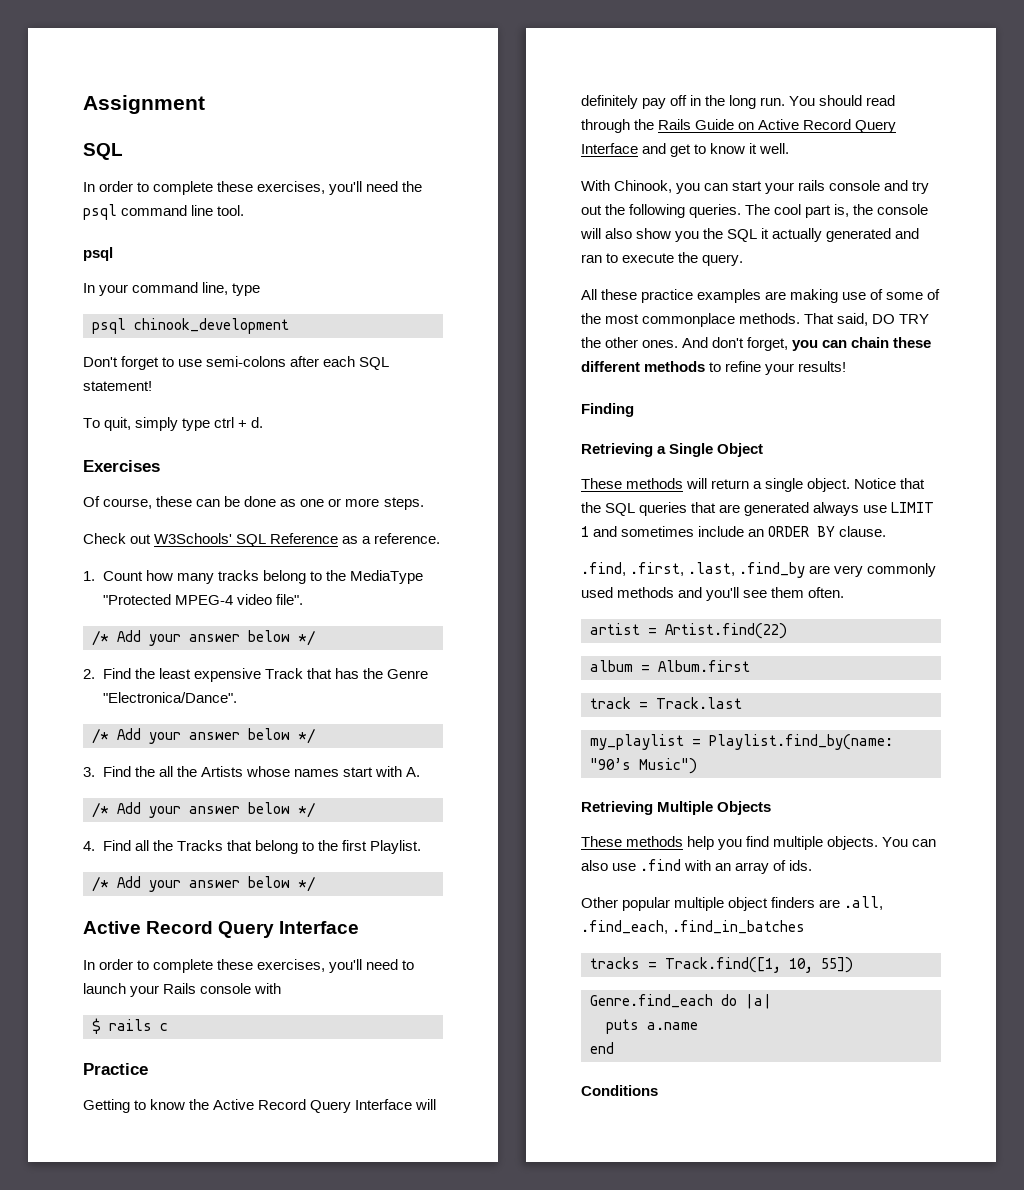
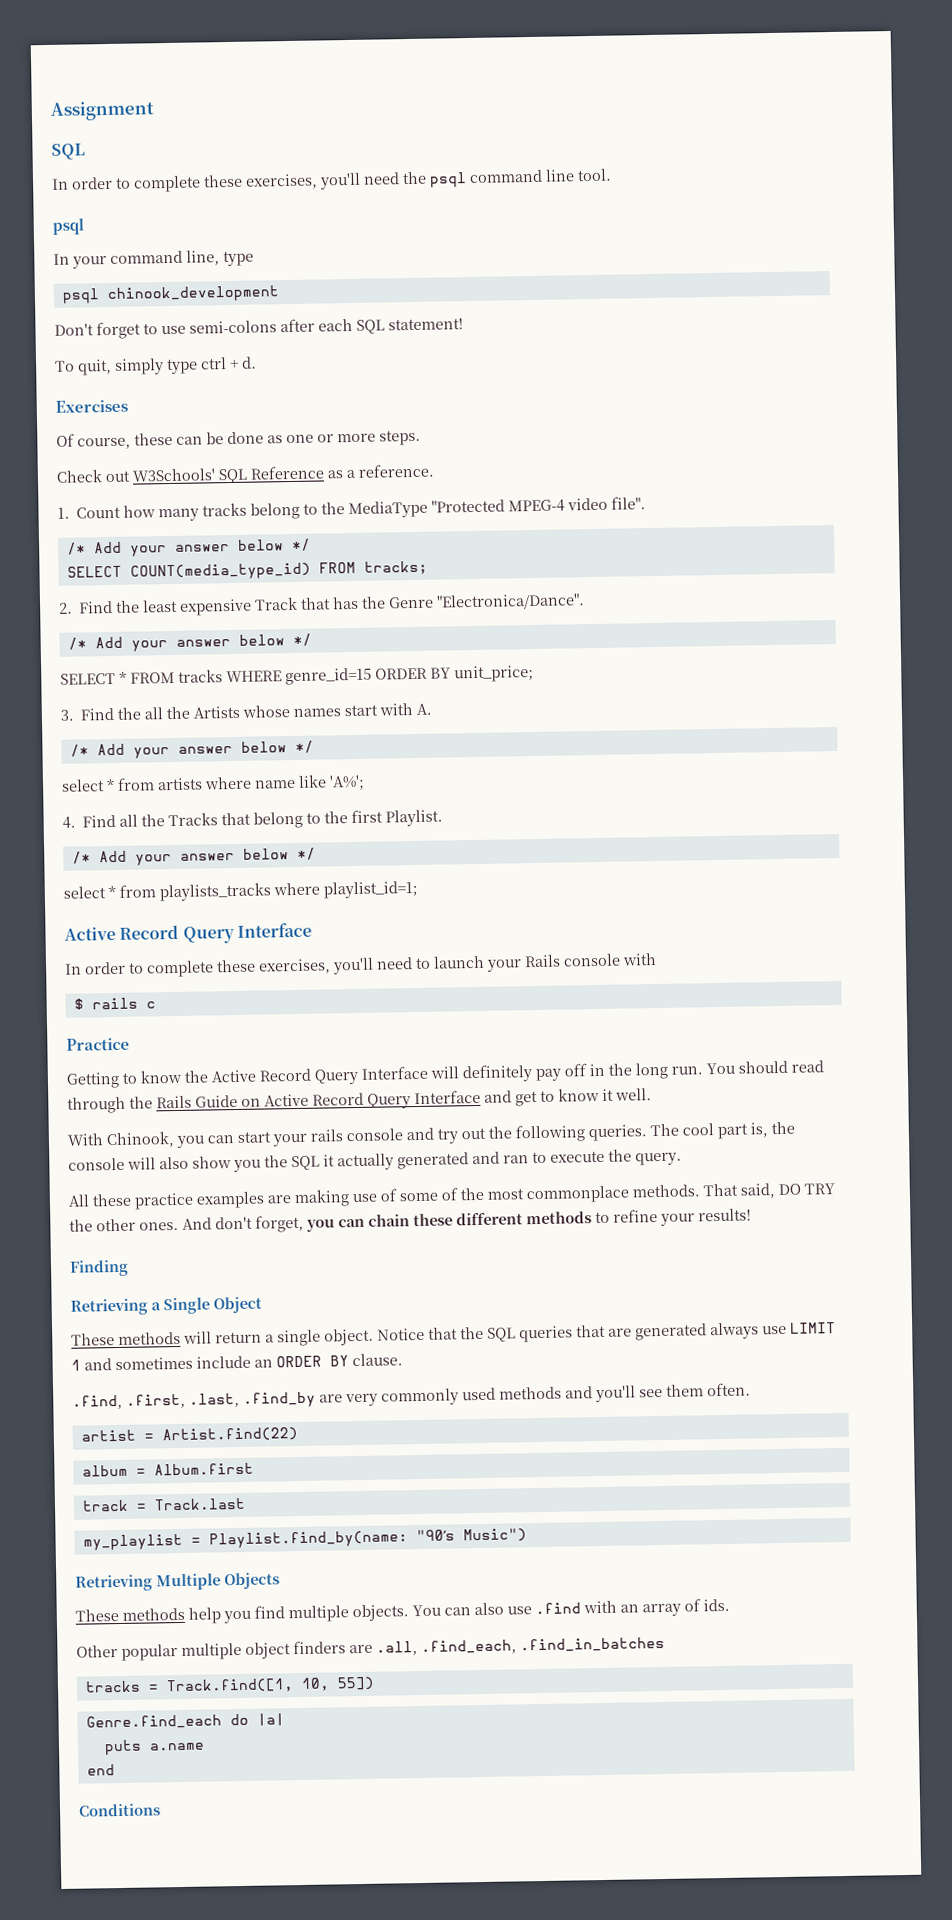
+ SELECT COUNT(media_type_id) FROM tracks;
+ SELECT * FROM tracks WHERE genre_id=15 ORDER BY unit_price;
+ select * from artists where name like 'A%';
+ select * from playlists_tracks where playlist_id=1;

